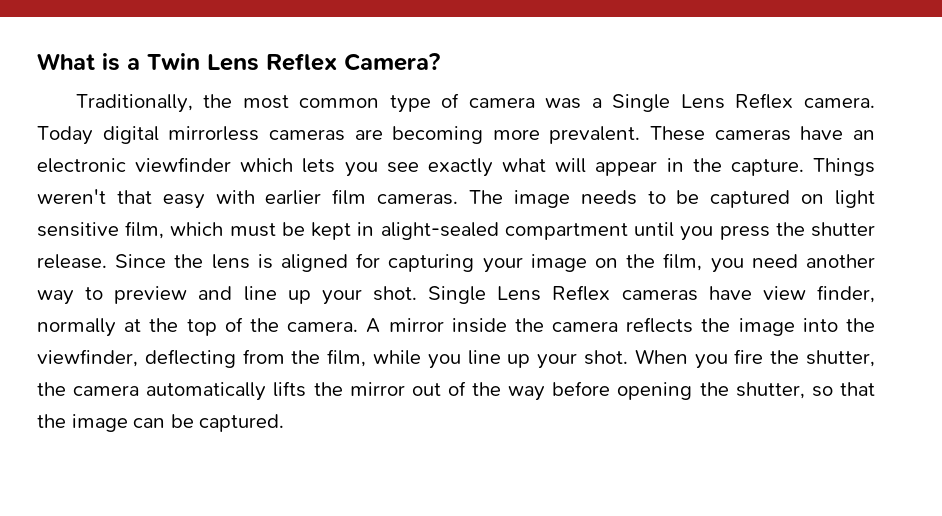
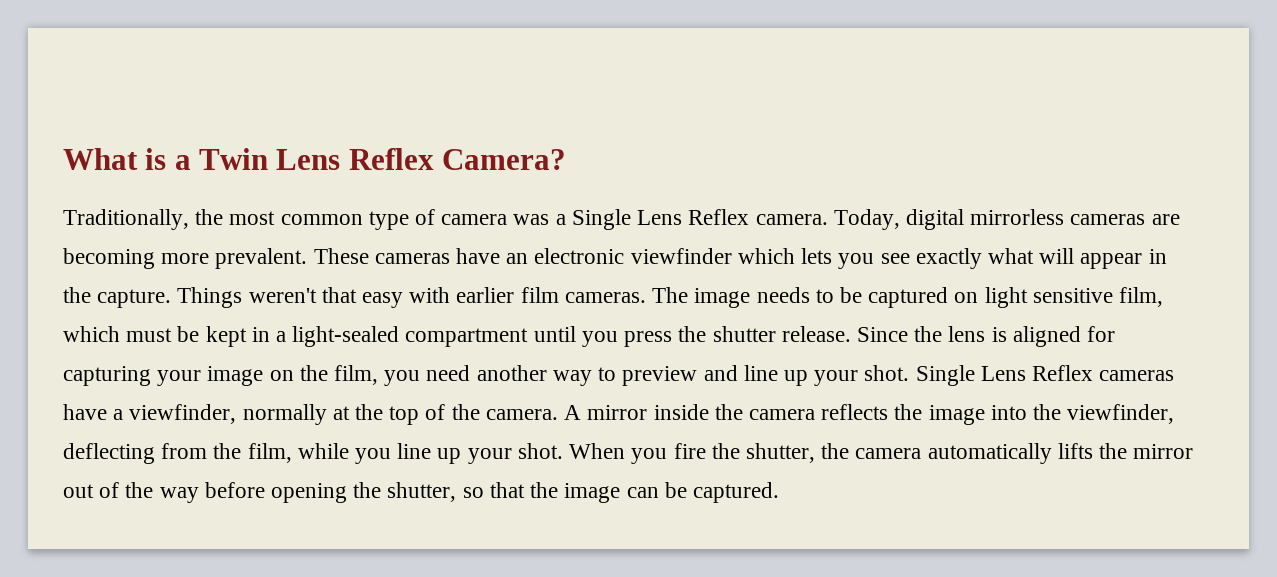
- Today digital mirrorless cameras are becoming more prevalent.
+ Today, digital mirrorless cameras are becoming more prevalent.
- The image needs to be captured on light sensitive film, which must be kept in alight-sealed compartment until you press the shutter release.
+ The image needs to be captured on light sensitive film, which must be kept in a light-sealed compartment until you press the shutter release.
- Single Lens Reflex cameras have view finder, normally at the top of the camera.
+ Single Lens Reflex cameras have a viewfinder, normally at the top of the camera.

